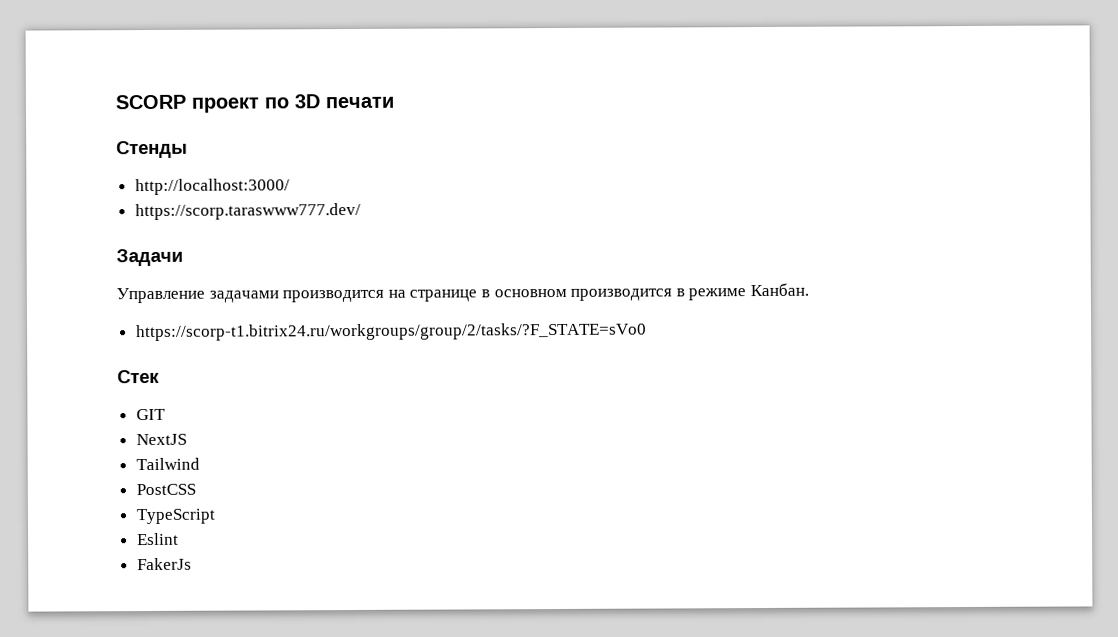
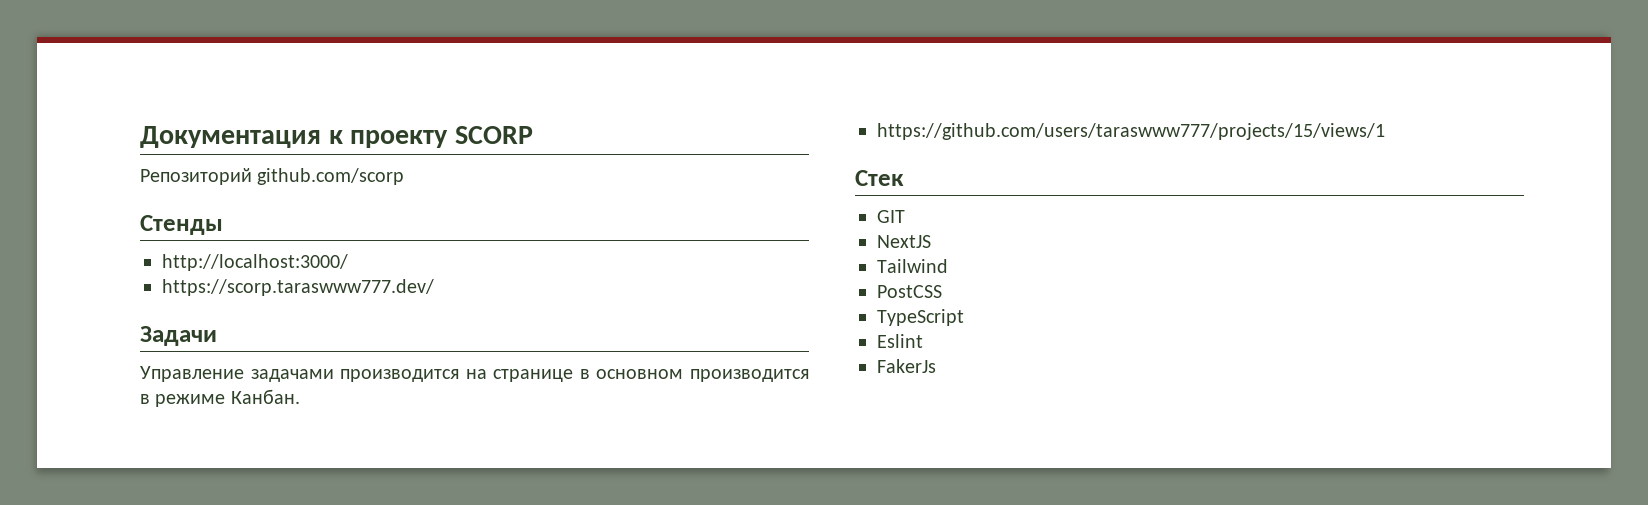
- SCORP проект по 3D печати
+ Документация к проекту SCORP
+ Репозиторий github.com/scorp
- https://scorp-t1.bitrix24.ru/workgroups/group/2/tasks/?F_STATE=sVo0
+ https://github.com/users/taraswww777/projects/15/views/1

